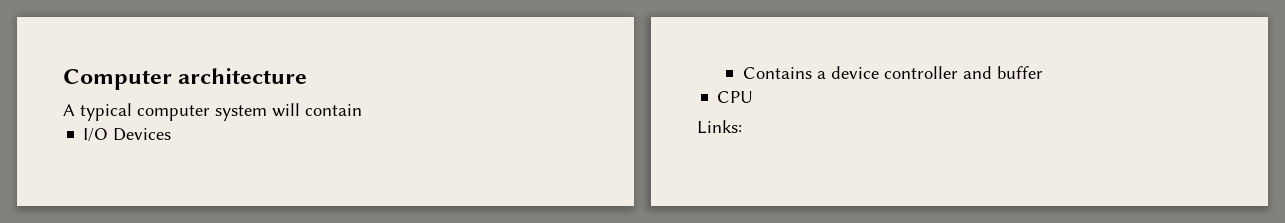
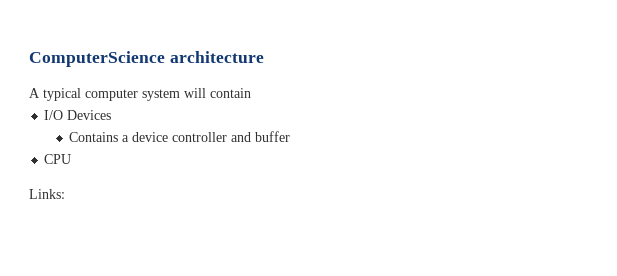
- Computer architecture
+ ComputerScience architecture

